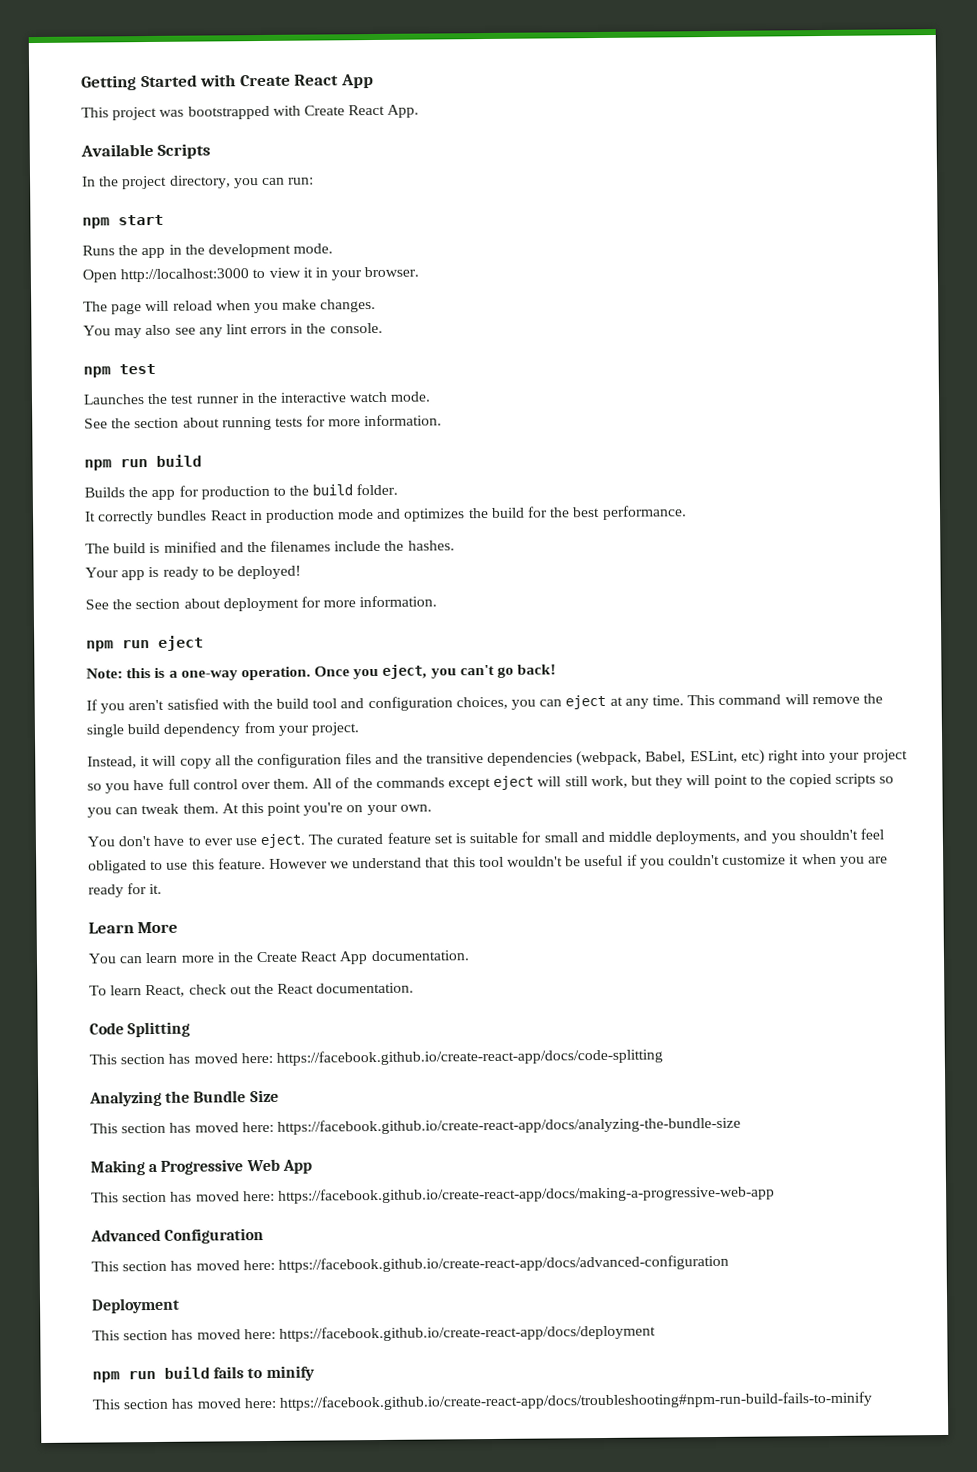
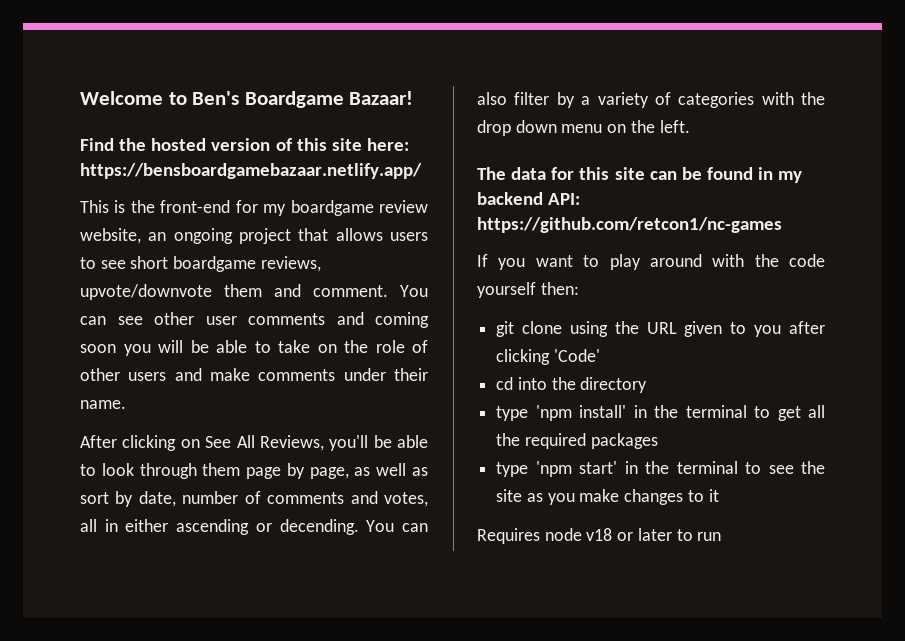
- Getting Started with Create React App
- This project was bootstrapped with Create React App.
- Available Scripts
- In the project directory, you can run:
- npm start
- Runs the app in the development mode.
- Open http://localhost:3000 to view it in your browser.
- The page will reload when you make changes.
- You may also see any lint errors in the console.
- npm test
- Launches the test runner in the interactive watch mode.
- See the section about running tests for more information.
- npm run build
- Builds the app for production to the build folder.
- It correctly bundles React in production mode and optimizes the build for the best performance.
- The build is minified and the filenames include the hashes.
- Your app is ready to be deployed!
- See the section about deployment for more information.
- npm run eject
- Note: this is a one-way operation. Once you eject, you can't go back!
- If you aren't satisfied with the build tool and configuration choices, you can eject at any time. This command will remove the single build dependency from your project.
- Instead, it will copy all the configuration files and the transitive dependencies (webpack, Babel, ESLint, etc) right into your project so you have full control over them. All of the commands except eject will still work, but they will point to the copied scripts so you can tweak them. At this point you're on your own.
- You don't have to ever use eject. The curated feature set is suitable for small and middle deployments, and you shouldn't feel obligated to use this feature. However we understand that this tool wouldn't be useful if you couldn't customize it when you are ready for it.
- Learn More
- You can learn more in the Create React App documentation.
- To learn React, check out the React documentation.
- Code Splitting
- This section has moved here: https://facebook.github.io/create-react-app/docs/code-splitting
- Analyzing the Bundle Size
- This section has moved here: https://facebook.github.io/create-react-app/docs/analyzing-the-bundle-size
- Making a Progressive Web App
- This section has moved here: https://facebook.github.io/create-react-app/docs/making-a-progressive-web-app
- Advanced Configuration
- This section has moved here: https://facebook.github.io/create-react-app/docs/advanced-configuration
- Deployment
- This section has moved here: https://facebook.github.io/create-react-app/docs/deployment
- npm run build fails to minify
- This section has moved here: https://facebook.github.io/create-react-app/docs/troubleshooting#npm-run-build-fails-to-minify
+ Welcome to Ben's Boardgame Bazaar!
+ Find the hosted version of this site here: https://bensboardgamebazaar.netlify.app/
+ This is the front-end for my boardgame review website, an ongoing project that allows users to see short boardgame reviews, upvote/downvote them and comment. You can see other user comments and coming soon you will be able to take on the role of other users and make comments under their name.
+ After clicking on See All Reviews, you'll be able to look through them page by page, as well as sort by date, number of comments and votes, all in either ascending or decending. You can also filter by a variety of categories with the drop down menu on the left.
+ The data for this site can be found in my backend API: https://github.com/retcon1/nc-games
+ If you want to play around with the code yourself then:
+ git clone using the URL given to you after clicking 'Code'
+ cd into the directory
+ type 'npm install' in the terminal to get all the required packages
+ type 'npm start' in the terminal to see the site as you make changes to it
+ Requires node v18 or later to run

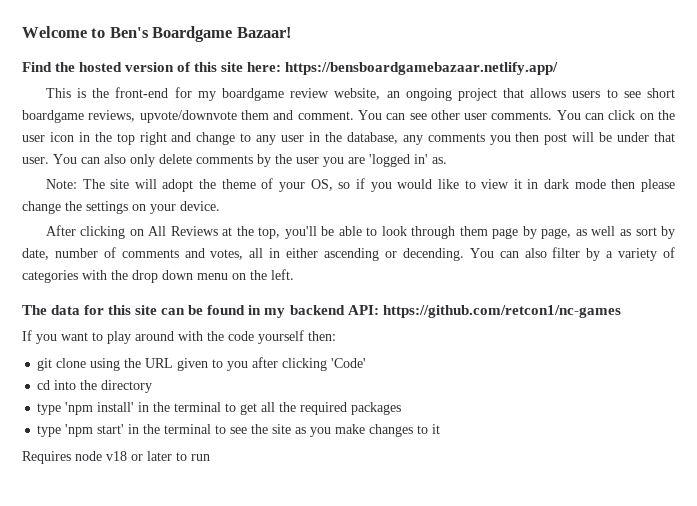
- You can see other user comments and coming soon you will be able to take on the role of other users and make comments under their name.
- After clicking on See All Reviews, you'll be able to look through them page by page, as well as sort by date, number of comments and votes, all in either ascending or decending.
+ You can see other user comments. You can click on the user icon in the top right and change to any user in the database, any comments you then post will be under that user. You can also only delete comments by the user you are 'logged in' as.
+ Note: The site will adopt the theme of your OS, so if you would like to view it in dark mode then please change the settings on your device.
+ After clicking on All Reviews at the top, you'll be able to look through them page by page, as well as sort by date, number of comments and votes, all in either ascending or decending.

